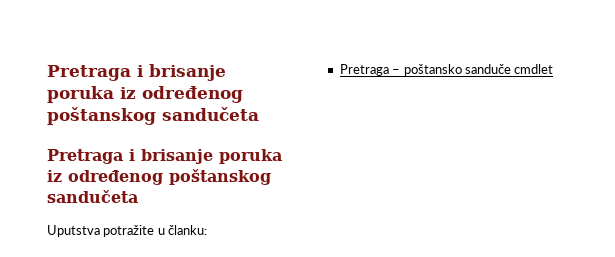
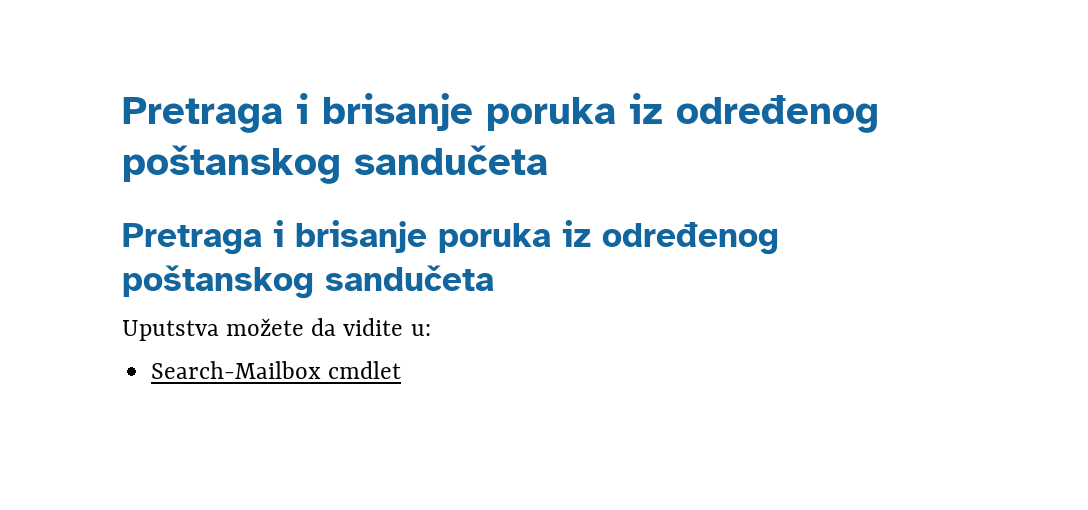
- Uputstva potražite u članku:
- Pretraga – poštansko sanduče cmdlet
+ Uputstva možete da vidite u:
+ Search-Mailbox cmdlet

